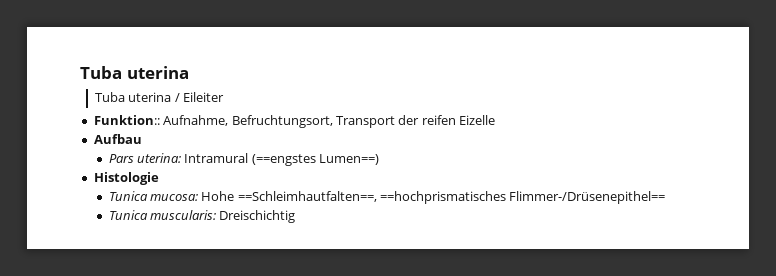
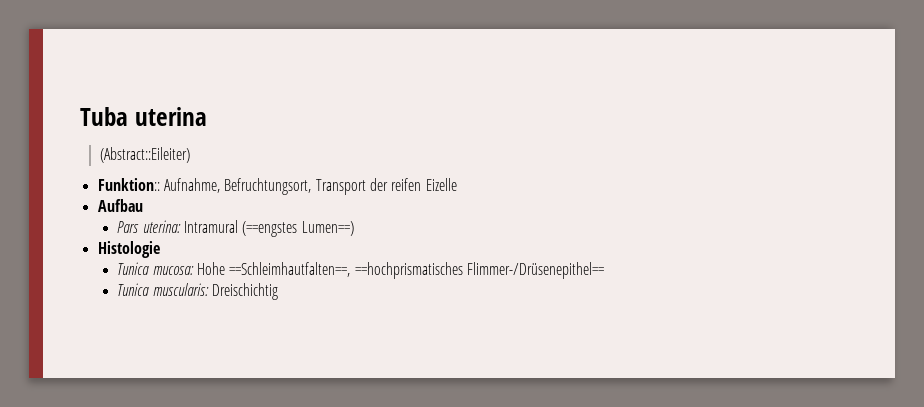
- Tuba uterina / Eileiter
+ (Abstract::Eileiter)

